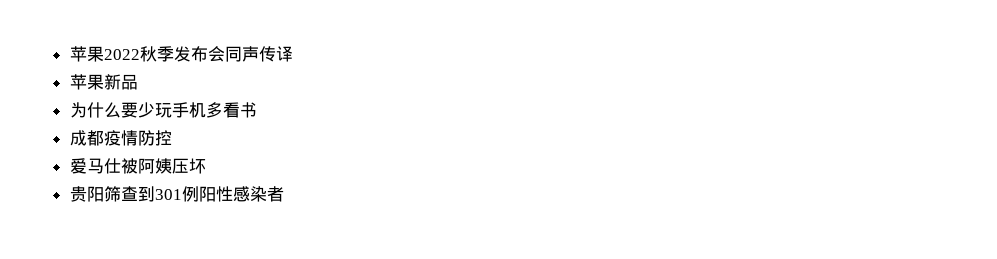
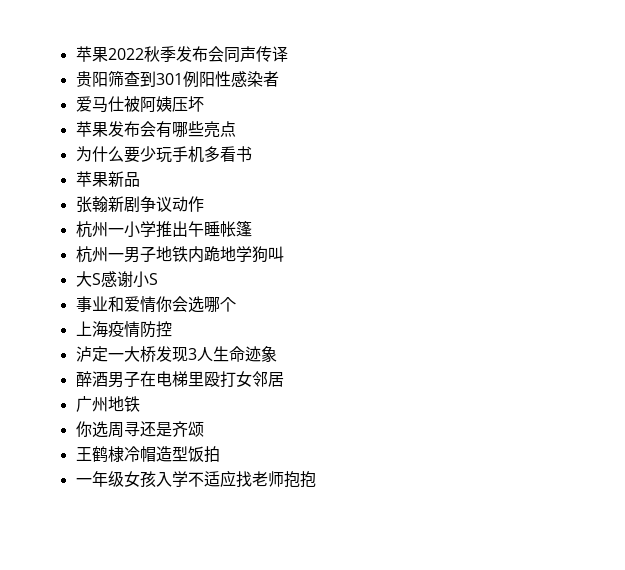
- 苹果新品
+ 贵阳筛查到301例阳性感染者
+ 爱马仕被阿姨压坏
+ 苹果发布会有哪些亮点
- 成都疫情防控
- 爱马仕被阿姨压坏
- 贵阳筛查到301例阳性感染者
+ 苹果新品
+ 张翰新剧争议动作
+ 杭州一小学推出午睡帐篷
+ 杭州一男子地铁内跪地学狗叫
+ 大S感谢小S
+ 事业和爱情你会选哪个
+ 上海疫情防控
+ 泸定一大桥发现3人生命迹象
+ 醉酒男子在电梯里殴打女邻居
+ 广州地铁
+ 你选周寻还是齐颂
+ 王鹤棣冷帽造型饭拍
+ 一年级女孩入学不适应找老师抱抱

